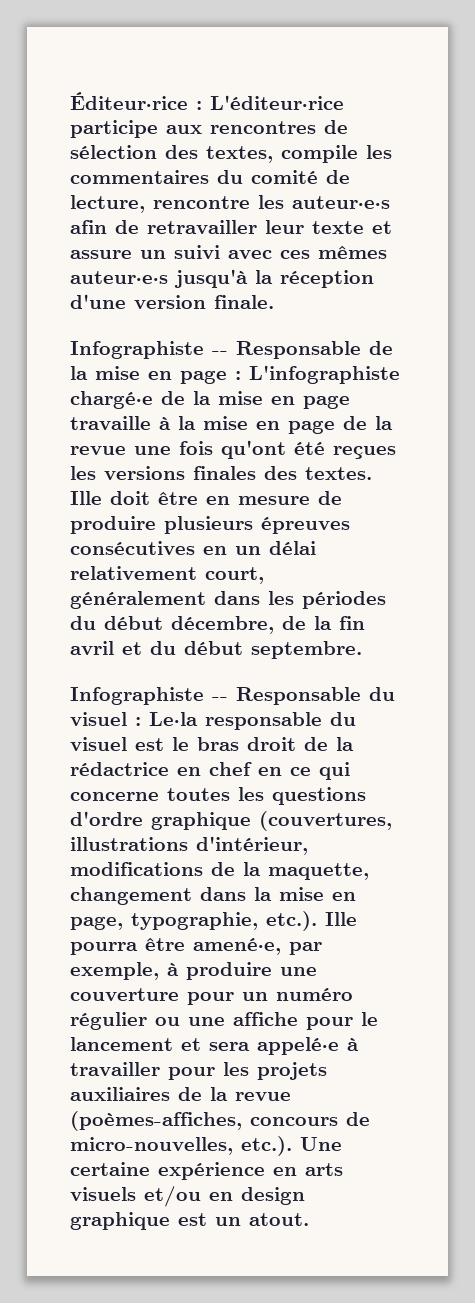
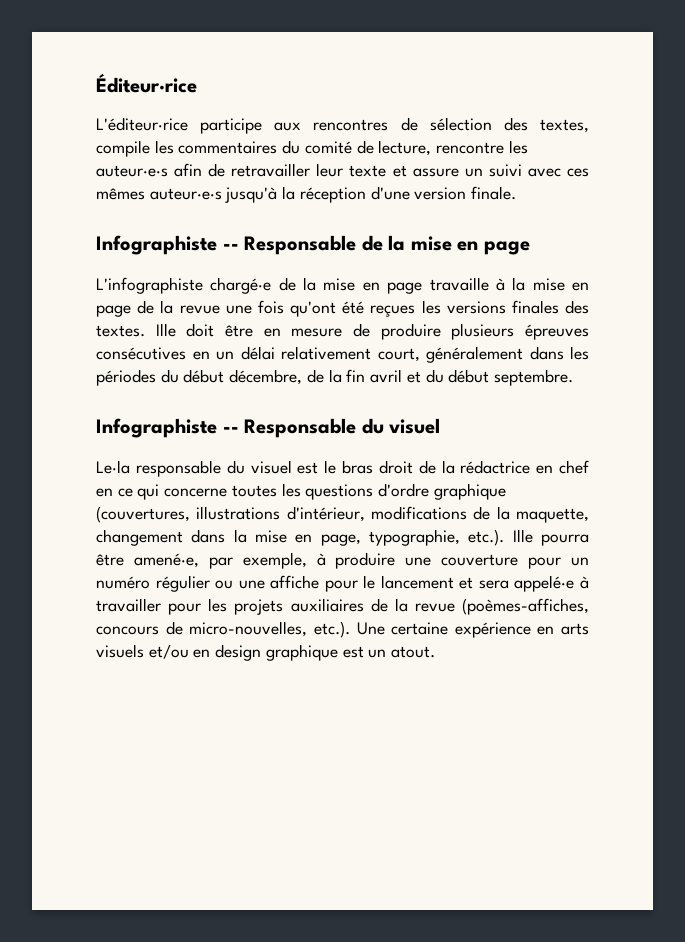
- Éditeur·rice : L'éditeur·rice participe aux rencontres de sélection des textes, compile les commentaires du comité de lecture, rencontre les auteur·e·s afin de retravailler leur texte et assure un suivi avec ces mêmes auteur·e·s jusqu'à la réception d'une version finale.
+ Éditeur·rice
+ L'éditeur·rice participe aux rencontres de sélection des textes, compile les commentaires du comité de lecture, rencontre les auteur·e·s afin de retravailler leur texte et assure un suivi avec ces mêmes auteur·e·s jusqu'à la réception d'une version finale.
- Infographiste -- Responsable de la mise en page : L'infographiste chargé·e de la mise en page travaille à la mise en page de la revue une fois qu'ont été reçues les versions finales des textes.
+ Infographiste -- Responsable de la mise en page
+ L'infographiste chargé·e de la mise en page travaille à la mise en page de la revue une fois qu'ont été reçues les versions finales des textes.
- Infographiste -- Responsable du visuel : Le·la responsable du visuel est le bras droit de la rédactrice en chef en ce qui concerne toutes les questions d'ordre graphique (couvertures, illustrations d'intérieur, modifications de la maquette, changement dans la mise en page, typographie, etc.). Ille pourra être amené·e, par exemple, à produire une couverture pour un numéro régulier ou une affiche pour le lancement et sera appelé·e à travailler pour les projets auxiliaires de la revue (poèmes-affiches, concours de micro-nouvelles, etc.). Une certaine expérience en arts visuels et/ou en design graphique est un atout.
+ Infographiste -- Responsable du visuel
+ Le·la responsable du visuel est le bras droit de la rédactrice en chef en ce qui concerne toutes les questions d'ordre graphique (couvertures, illustrations d'intérieur, modifications de la maquette, changement dans la mise en page, typographie, etc.). Ille pourra être amené·e, par exemple, à produire une couverture pour un numéro régulier ou une affiche pour le lancement et sera appelé·e à travailler pour les projets auxiliaires de la revue (poèmes-affiches, concours de micro-nouvelles, etc.). Une certaine expérience en arts visuels et/ou en design graphique est un atout.

